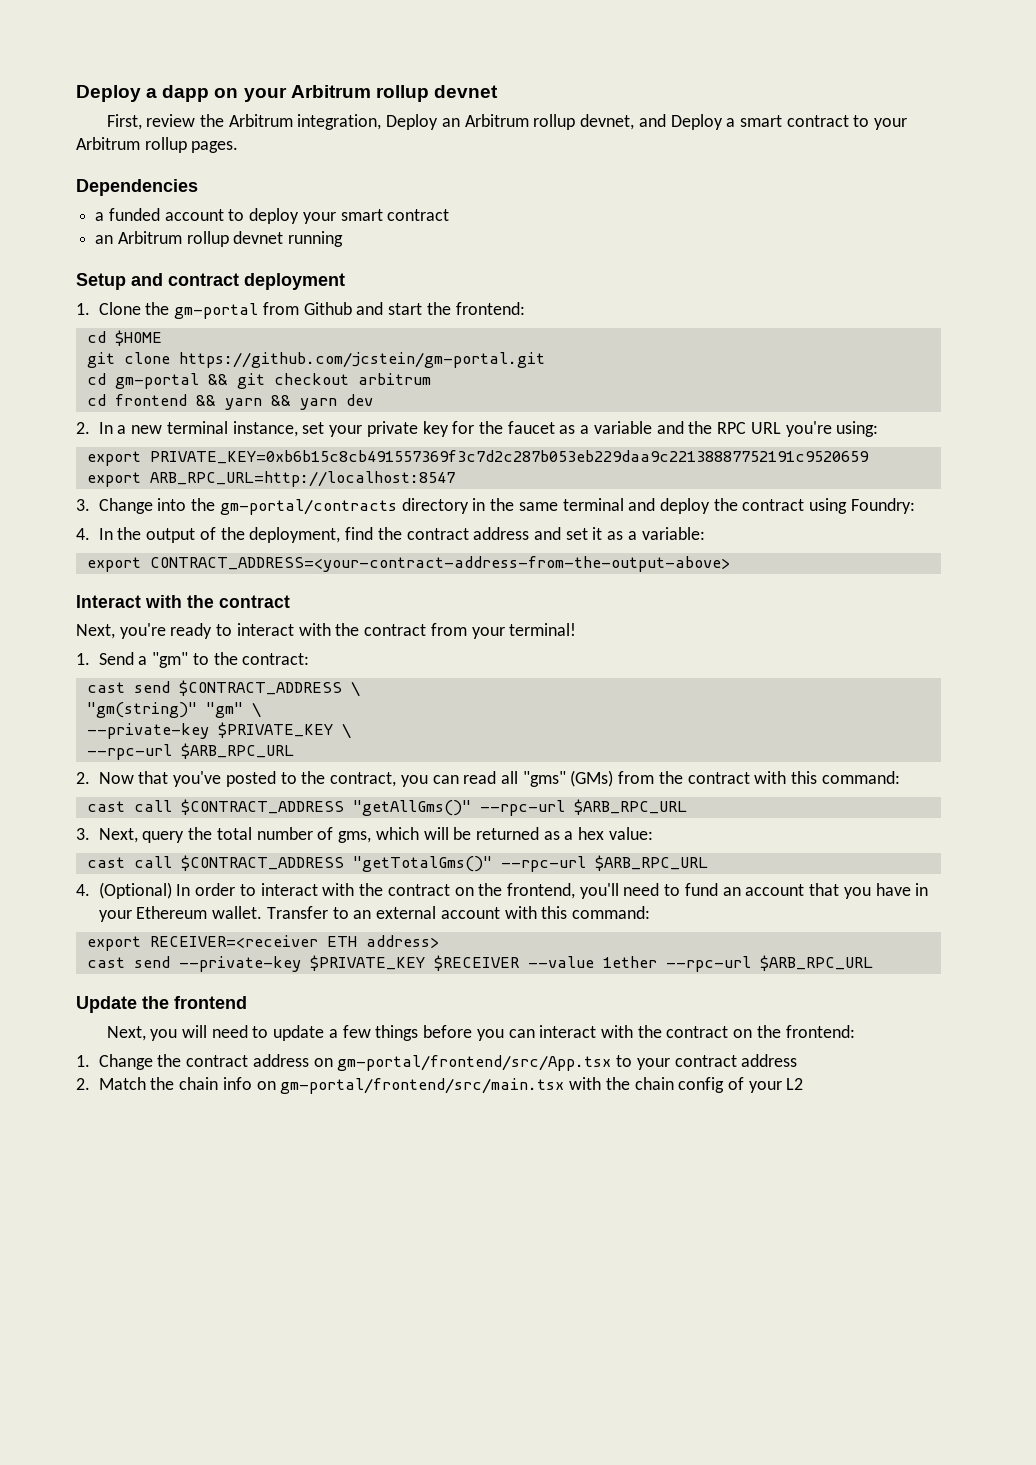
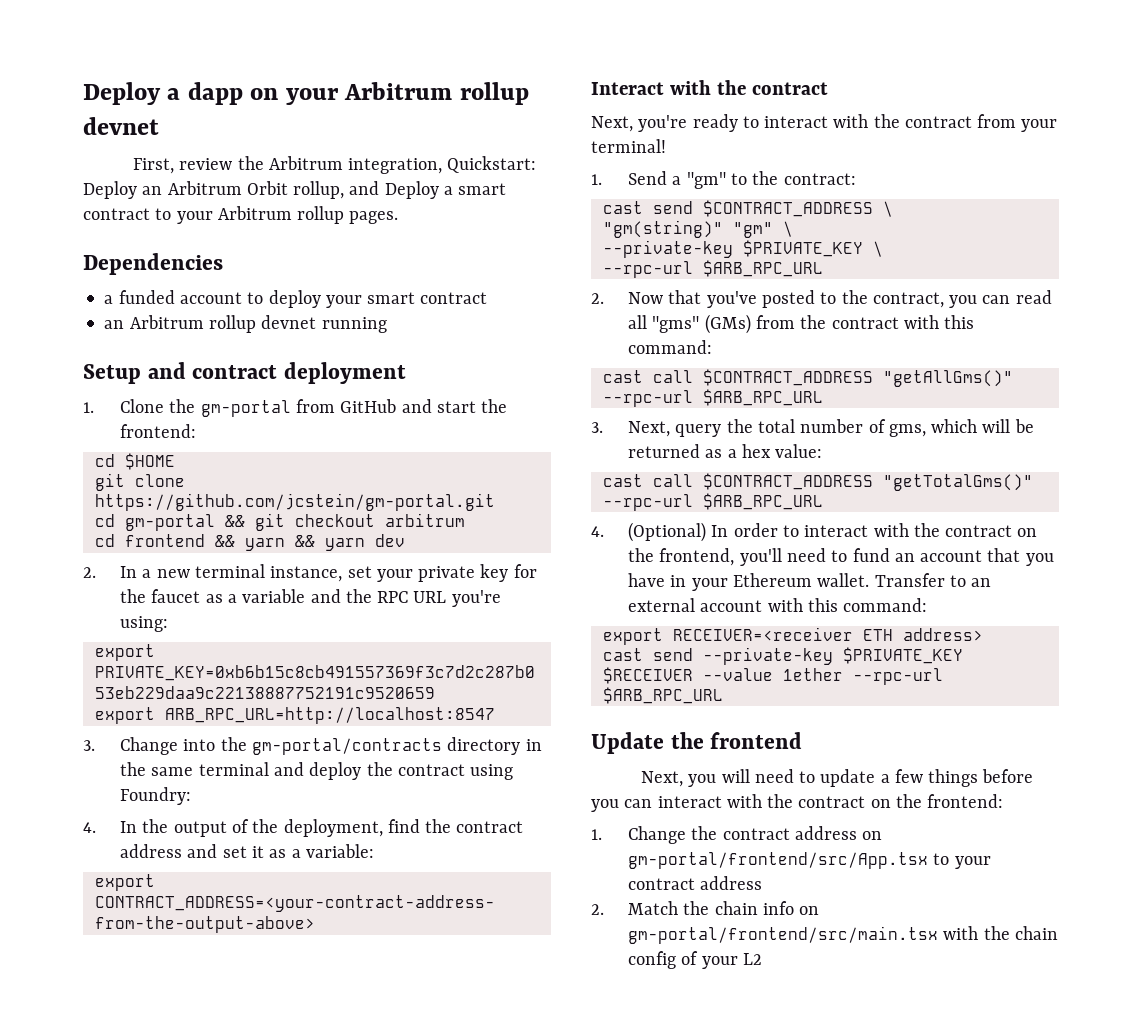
- First, review the Arbitrum integration, Deploy an Arbitrum rollup devnet, and Deploy a smart contract to your Arbitrum rollup pages.
+ First, review the Arbitrum integration, Quickstart: Deploy an Arbitrum Orbit rollup, and Deploy a smart contract to your Arbitrum rollup pages.
- 1. Clone the gm-portal from Github and start the frontend:
+ 1. Clone the gm-portal from GitHub and start the frontend:

